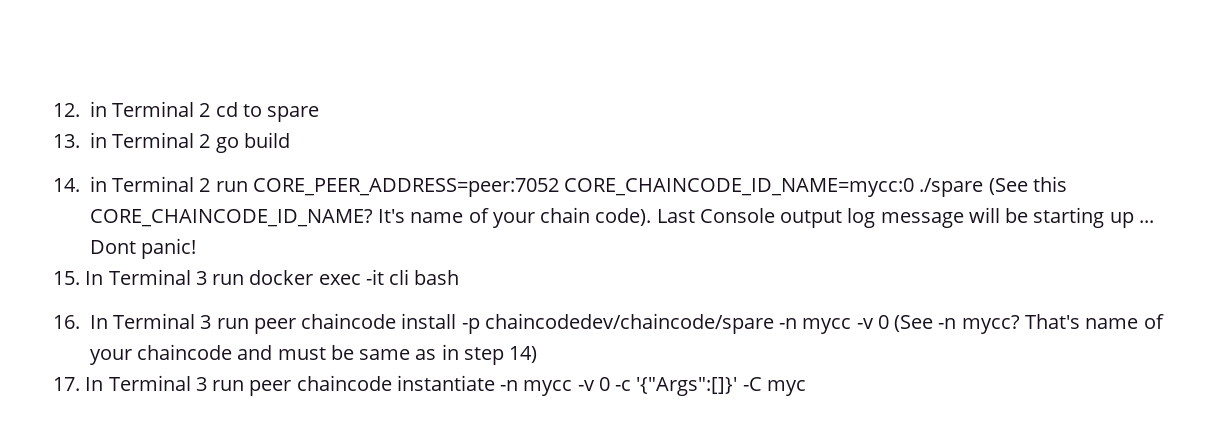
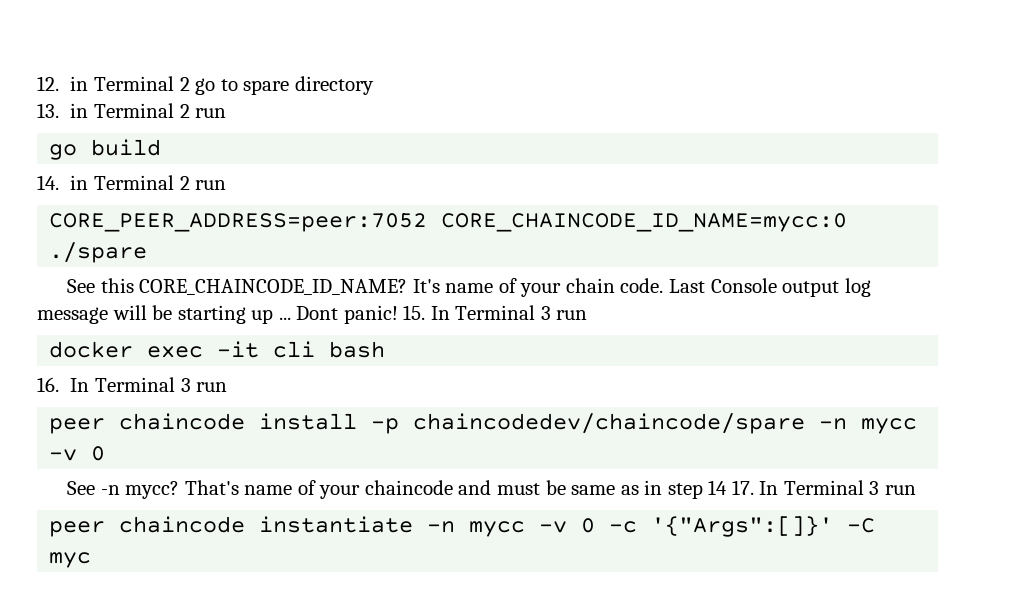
- 12. in Terminal 2 cd to spare
+ 12. in Terminal 2 go to spare directory
- 13. in Terminal 2 go build
+ 13. in Terminal 2 run
+ go build
- 14. in Terminal 2 run CORE_PEER_ADDRESS=peer:7052 CORE_CHAINCODE_ID_NAME=mycc:0 ./spare (See this CORE_CHAINCODE_ID_NAME?
+ 14. in Terminal 2 run
+ CORE_PEER_ADDRESS=peer:7052 CORE_CHAINCODE_ID_NAME=mycc:0 ./spare
+ See this CORE_CHAINCODE_ID_NAME?
- It's name of your chain code).
+ It's name of your chain code.
- Dont panic!
- 15. In Terminal 3 run docker exec -it cli bash
+ Dont panic! 15. In Terminal 3 run
+ docker exec -it cli bash
- 16. In Terminal 3 run peer chaincode install -p chaincodedev/chaincode/spare -n mycc -v 0 (See -n mycc?
+ 16. In Terminal 3 run
+ peer chaincode install -p chaincodedev/chaincode/spare -n mycc -v 0
+ See -n mycc?
- That's name of your chaincode and must be same as in step 14)
- 17. In Terminal 3 run peer chaincode instantiate -n mycc -v 0 -c '{"Args":[]}' -C myc
+ That's name of your chaincode and must be same as in step 14 17. In Terminal 3 run
+ peer chaincode instantiate -n mycc -v 0 -c '{"Args":[]}' -C myc

